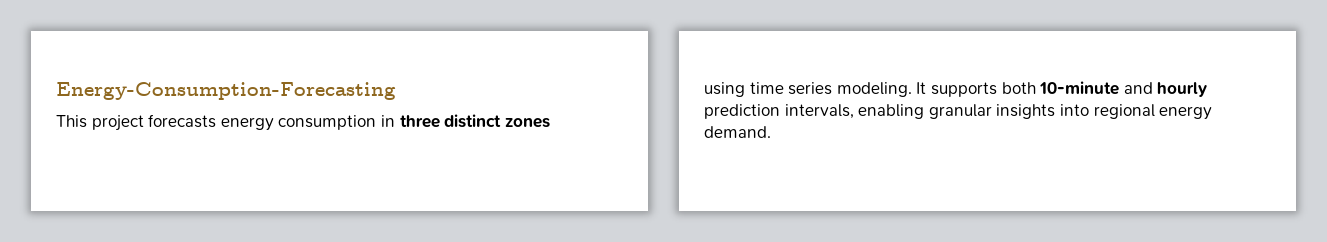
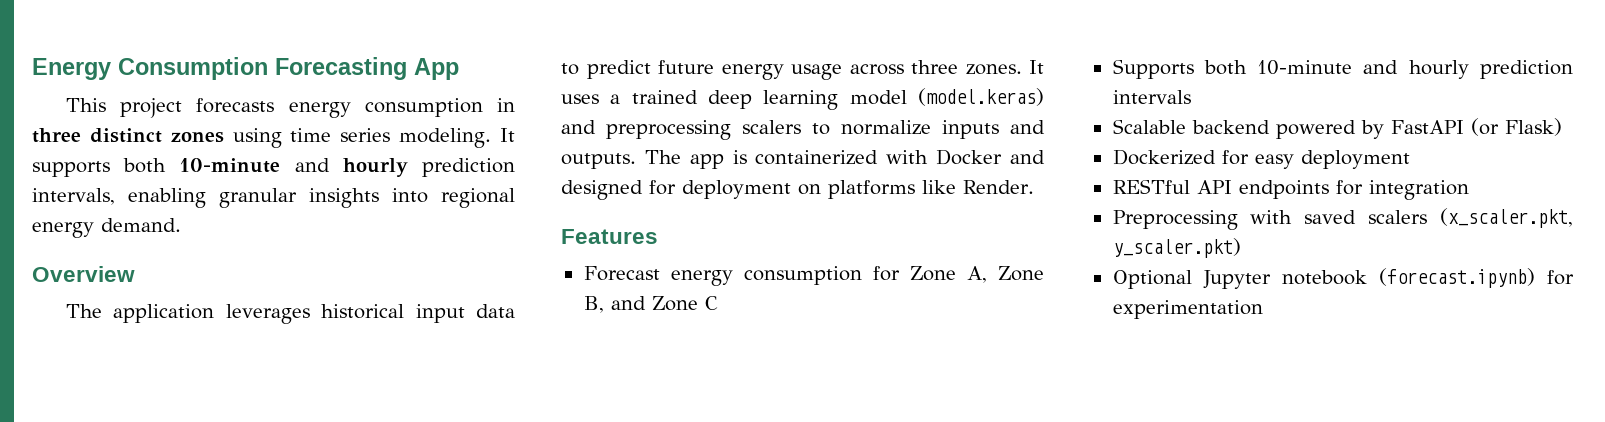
- Energy-Consumption-Forecasting
+ Energy Consumption Forecasting App
+ Overview
+ The application leverages historical input data to predict future energy usage across three zones. It uses a trained deep learning model (model.keras) and preprocessing scalers to normalize inputs and outputs. The app is containerized with Docker and designed for deployment on platforms like Render.
+ Features
+ Forecast energy consumption for Zone A, Zone B, and Zone C
+ Supports both 10-minute and hourly prediction intervals
+ Scalable backend powered by FastAPI (or Flask)
+ Dockerized for easy deployment
+ RESTful API endpoints for integration
+ Preprocessing with saved scalers (x_scaler.pkt, y_scaler.pkt)
+ Optional Jupyter notebook (forecast.ipynb) for experimentation

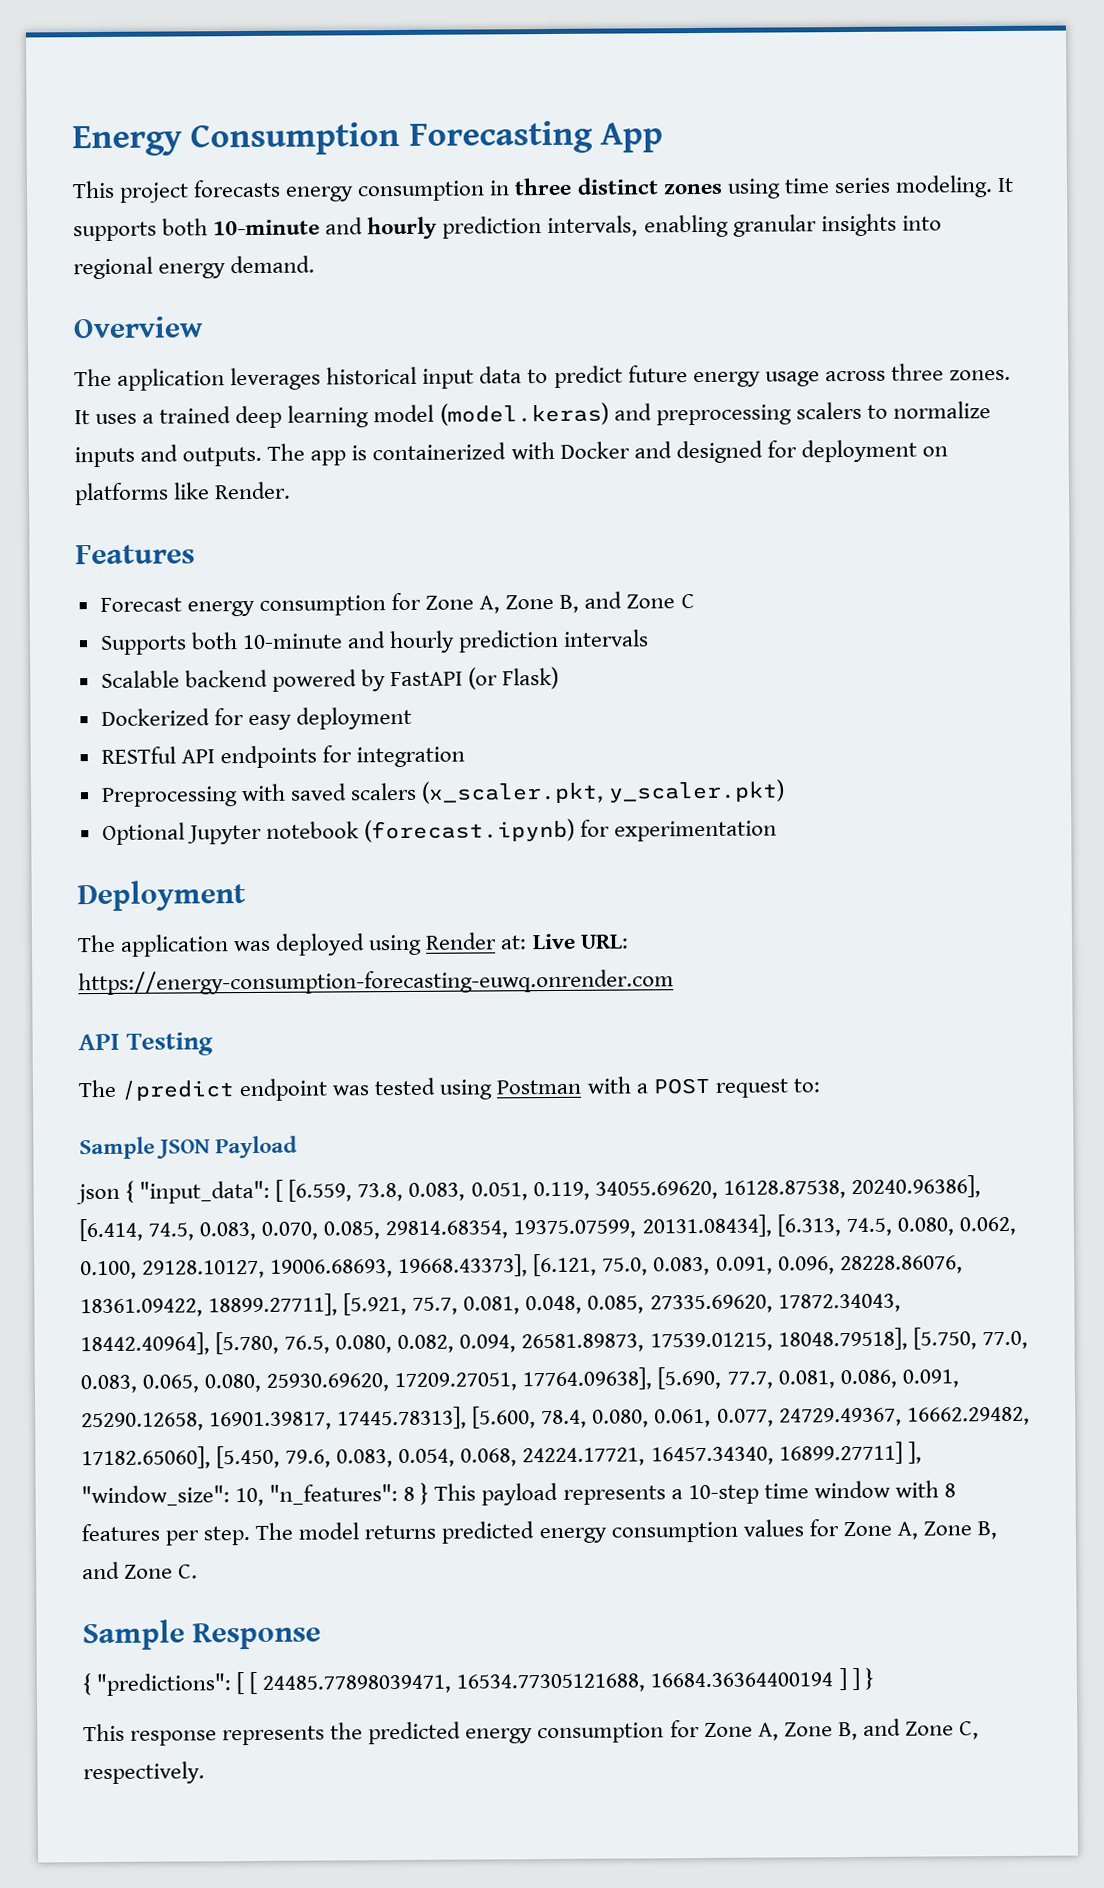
+ Deployment
+ The application was deployed using Render at: Live URL: https://energy-consumption-forecasting-euwq.onrender.com
+ API Testing
+ The /predict endpoint was tested using Postman with a POST request to:
+ Sample JSON Payload
+ json { "input_data": [ [6.559, 73.8, 0.083, 0.051, 0.119, 34055.69620, 16128.87538, 20240.96386], [6.414, 74.5, 0.083, 0.070, 0.085, 29814.68354, 19375.07599, 20131.08434], [6.313, 74.5, 0.080, 0.062, 0.100, 29128.10127, 19006.68693, 19668.43373], [6.121, 75.0, 0.083, 0.091, 0.096, 28228.86076, 18361.09422, 18899.27711], [5.921, 75.7, 0.081, 0.048, 0.085, 27335.69620, 17872.34043, 18442.40964], [5.780, 76.5, 0.080, 0.082, 0.094, 26581.89873, 17539.01215, 18048.79518], [5.750, 77.0, 0.083, 0.065, 0.080, 25930.69620, 17209.27051, 17764.09638], [5.690, 77.7, 0.081, 0.086, 0.091, 25290.12658, 16901.39817, 17445.78313], [5.600, 78.4, 0.080, 0.061, 0.077, 24729.49367, 16662.29482, 17182.65060], [5.450, 79.6, 0.083, 0.054, 0.068, 24224.17721, 16457.34340, 16899.27711] ], "window_size": 10, "n_features": 8 } This payload represents a 10-step time window with 8 features per step. The model returns predicted energy consumption values for Zone A, Zone B, and Zone C.
+ Sample Response
+ { "predictions": [ [ 24485.77898039471, 16534.77305121688, 16684.36364400194 ] ] }
+ This response represents the predicted energy consumption for Zone A, Zone B, and Zone C, respectively.

